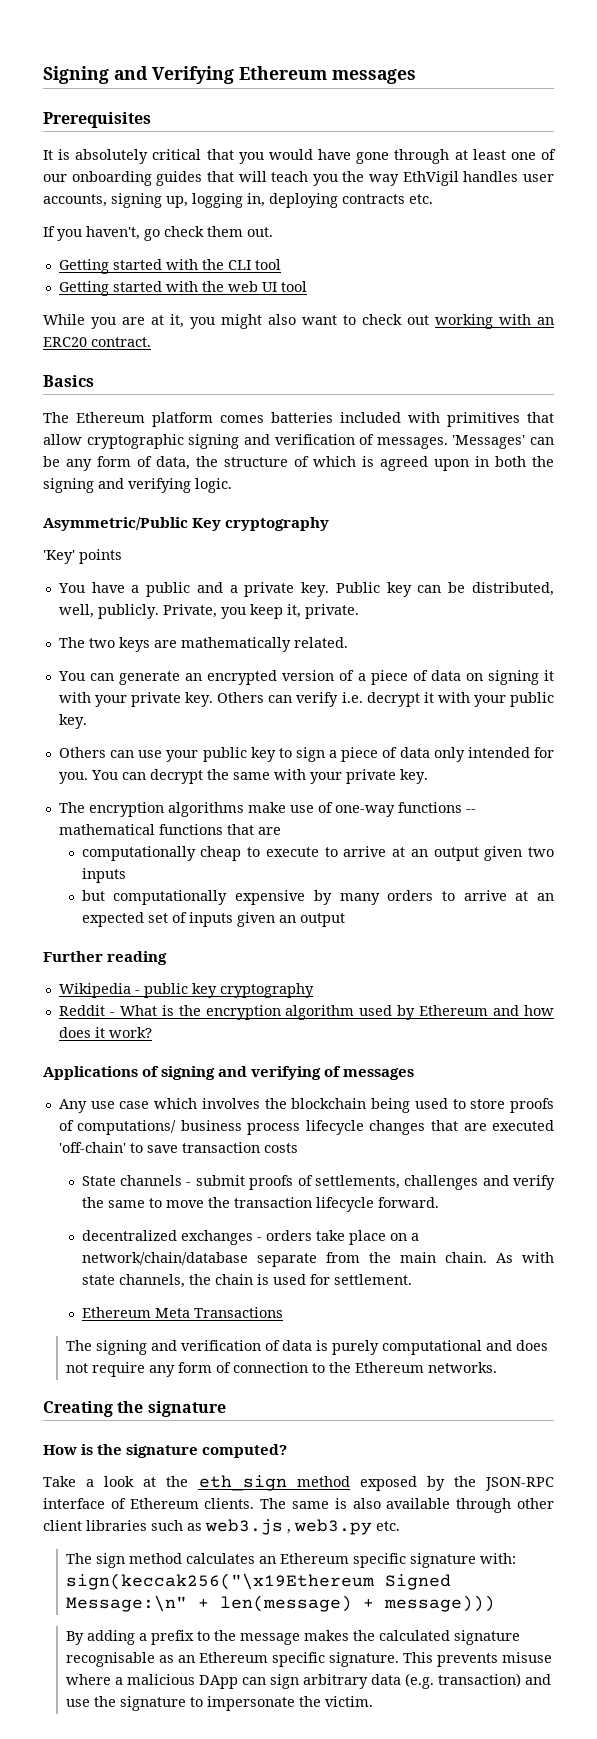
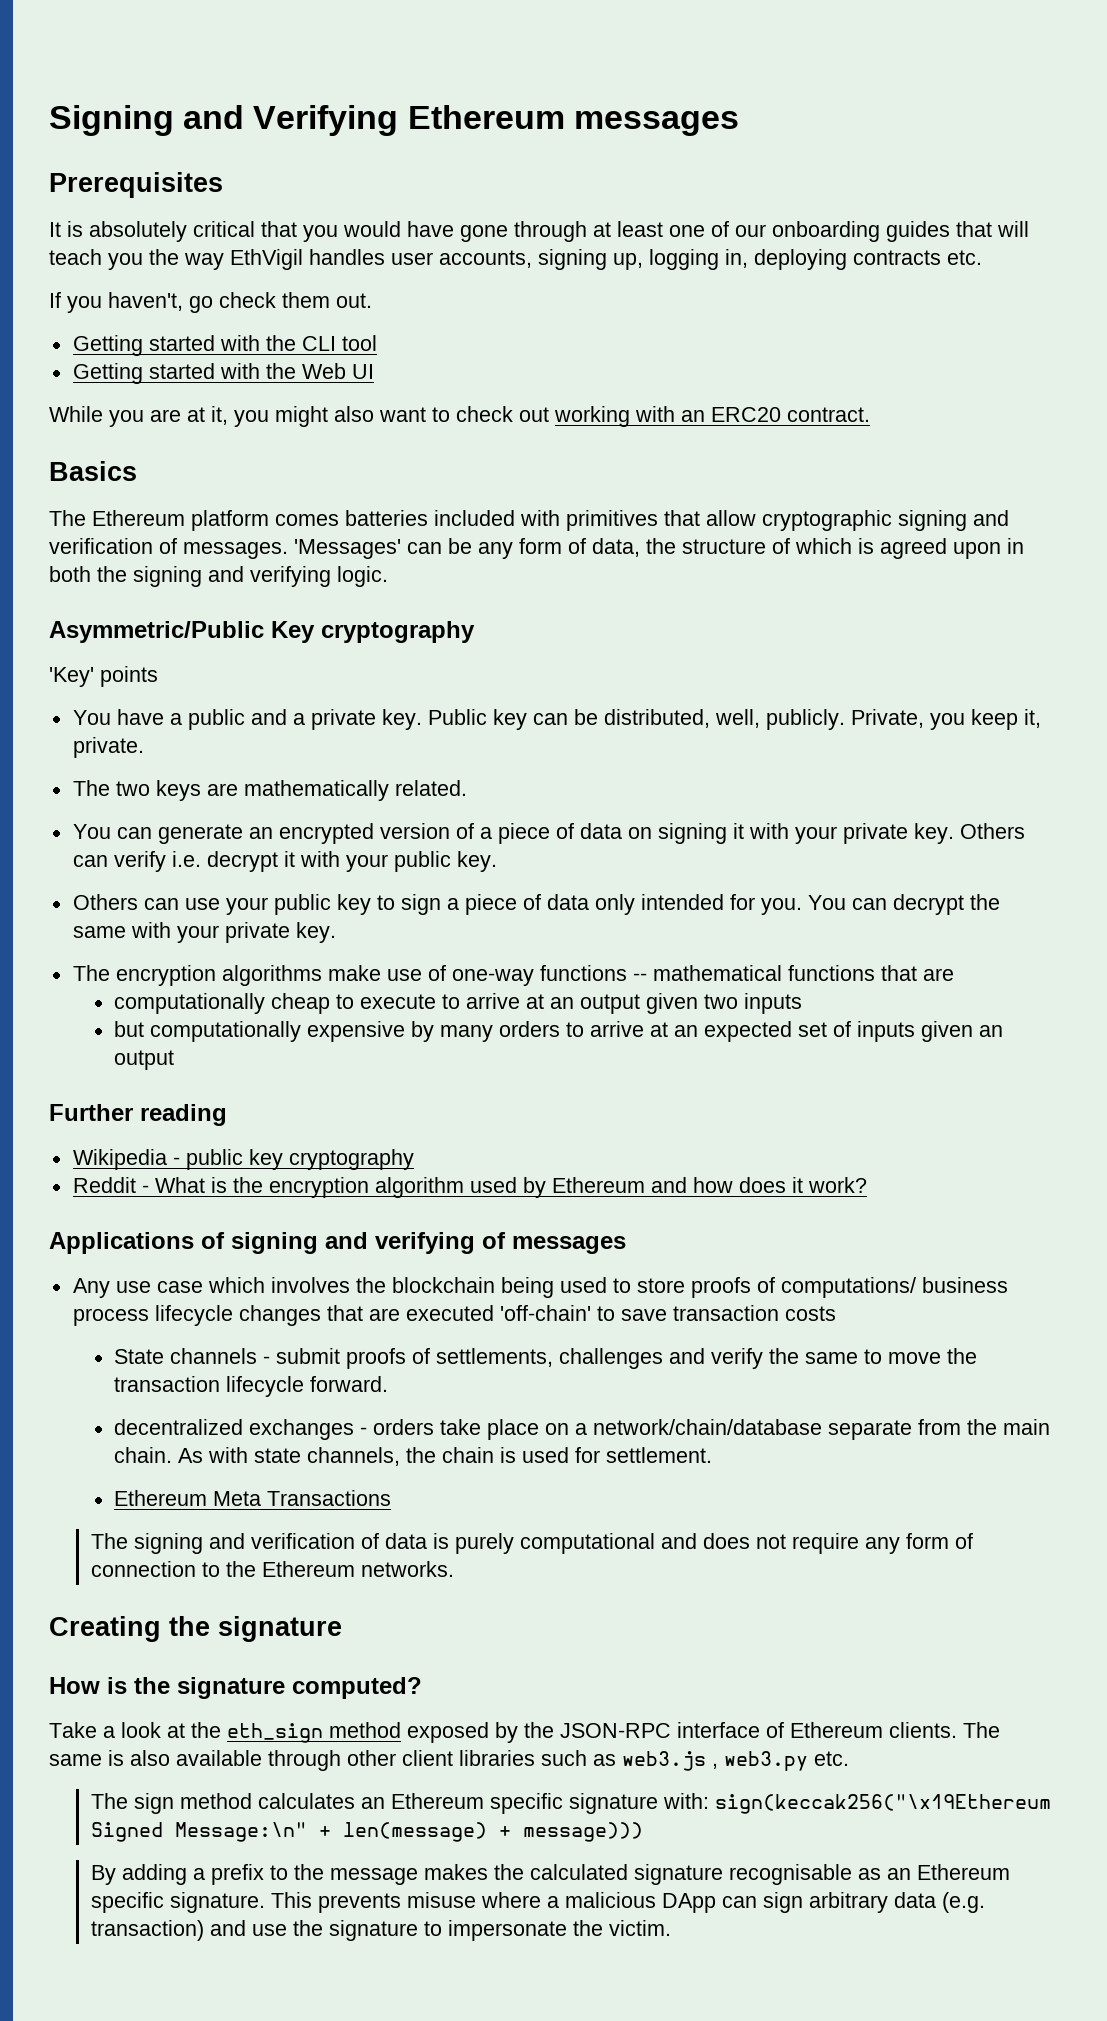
- Getting started with the web UI tool
+ Getting started with the Web UI

